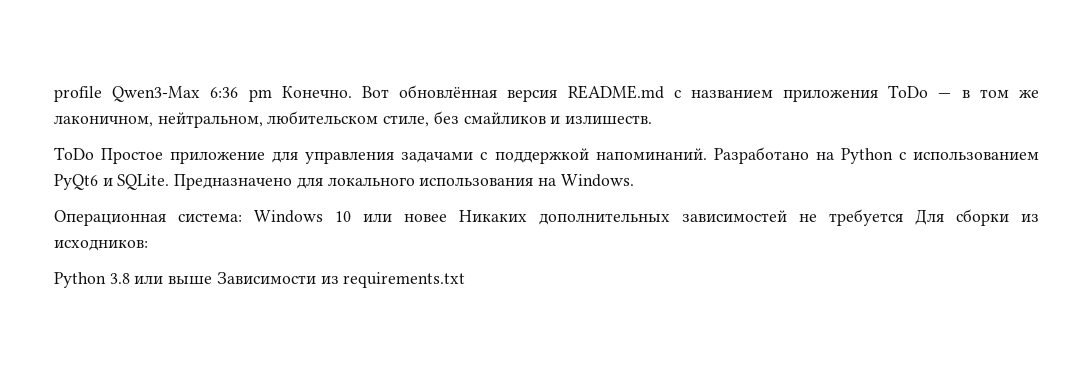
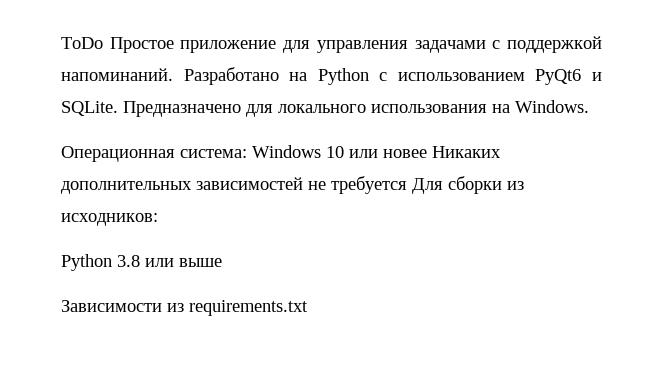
- profile Qwen3-Max 6:36 pm Конечно. Вот обновлённая версия README.md с названием приложения ToDo — в том же лаконичном, нейтральном, любительском стиле, без смайликов и излишеств.
- Python 3.8 или выше Зависимости из requirements.txt
+ Python 3.8 или выше
+ Зависимости из requirements.txt

